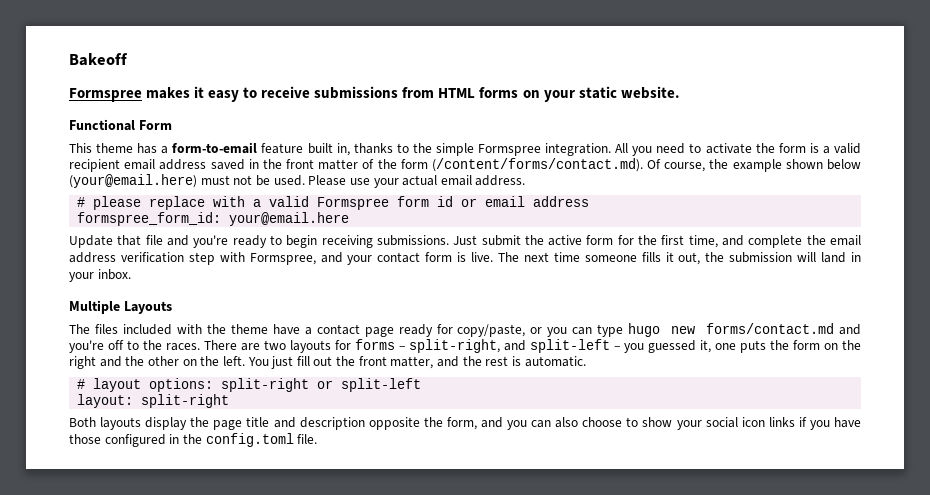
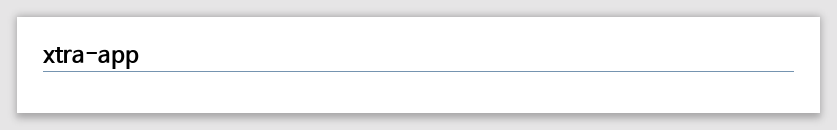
- Bakeoff
- Formspree makes it easy to receive submissions from HTML forms on your static website.
- Functional Form
- This theme has a form-to-email feature built in, thanks to the simple Formspree integration. All you need to activate the form is a valid recipient email address saved in the front matter of the form (/content/forms/contact.md). Of course, the example shown below (your@email.here) must not be used. Please use your actual email address.
- # please replace with a valid Formspree form id or email address
- formspree_form_id: your@email.here
- Update that file and you're ready to begin receiving submissions. Just submit the active form for the first time, and complete the email address verification step with Formspree, and your contact form is live. The next time someone fills it out, the submission will land in your inbox.
- Multiple Layouts
- The files included with the theme have a contact page ready for copy/paste, or you can type hugo new forms/contact.md and you're off to the races. There are two layouts for forms – split-right, and split-left – you guessed it, one puts the form on the right and the other on the left. You just fill out the front matter, and the rest is automatic.
- # layout options: split-right or split-left
- layout: split-right
- Both layouts display the page title and description opposite the form, and you can also choose to show your social icon links if you have those configured in the config.toml file.
+ xtra-app

